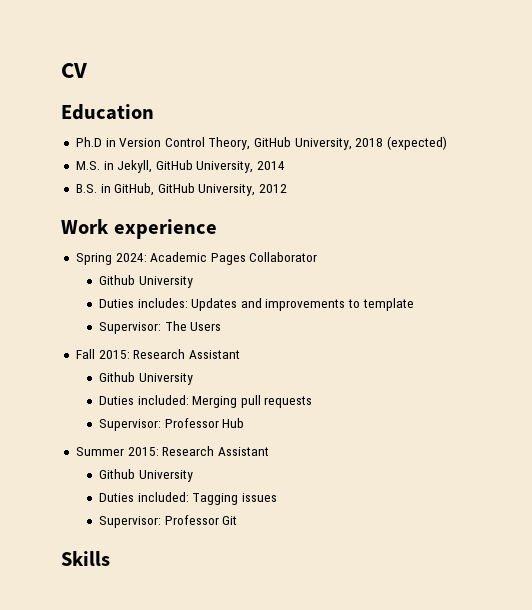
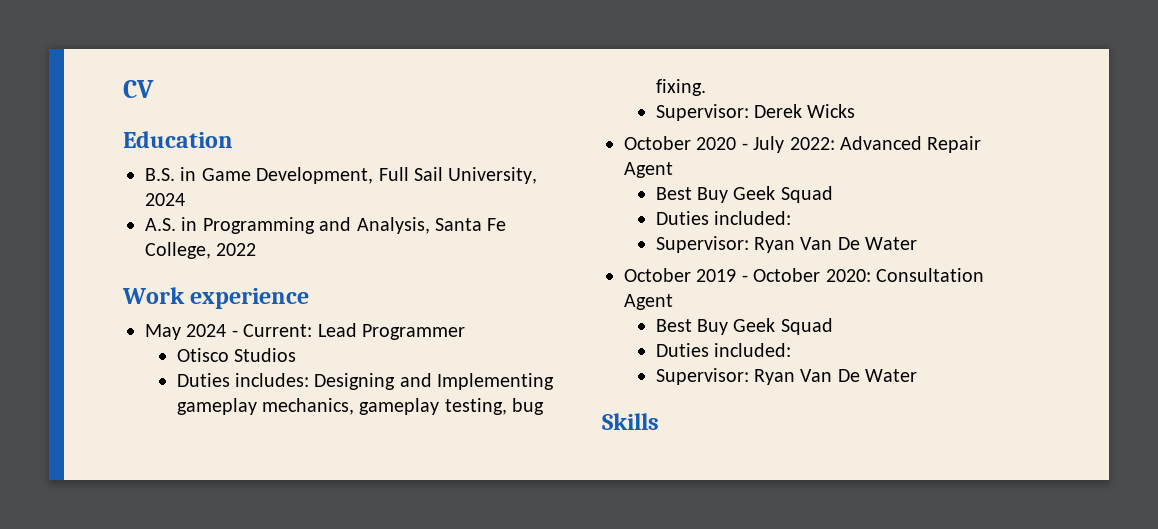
- Ph.D in Version Control Theory, GitHub University, 2018 (expected)
- M.S. in Jekyll, GitHub University, 2014
- B.S. in GitHub, GitHub University, 2012
+ B.S. in Game Development, Full Sail University, 2024
+ A.S. in Programming and Analysis, Santa Fe College, 2022
  Work experience
- Spring 2024: Academic Pages Collaborator
- Github University
- Duties includes: Updates and improvements to template
- Supervisor: The Users
- Fall 2015: Research Assistant
- Github University
- Duties included: Merging pull requests
- Supervisor: Professor Hub
- Summer 2015: Research Assistant
- Github University
- Duties included: Tagging issues
- Supervisor: Professor Git
+ May 2024 - Current: Lead Programmer
+ Otisco Studios
+ Duties includes: Designing and Implementing gameplay mechanics, gameplay testing, bug fixing.
+ Supervisor: Derek Wicks
+ October 2020 - July 2022: Advanced Repair Agent
+ Best Buy Geek Squad
+ Duties included:
+ Supervisor: Ryan Van De Water
+ October 2019 - October 2020: Consultation Agent
+ Best Buy Geek Squad
+ Duties included:
+ Supervisor: Ryan Van De Water

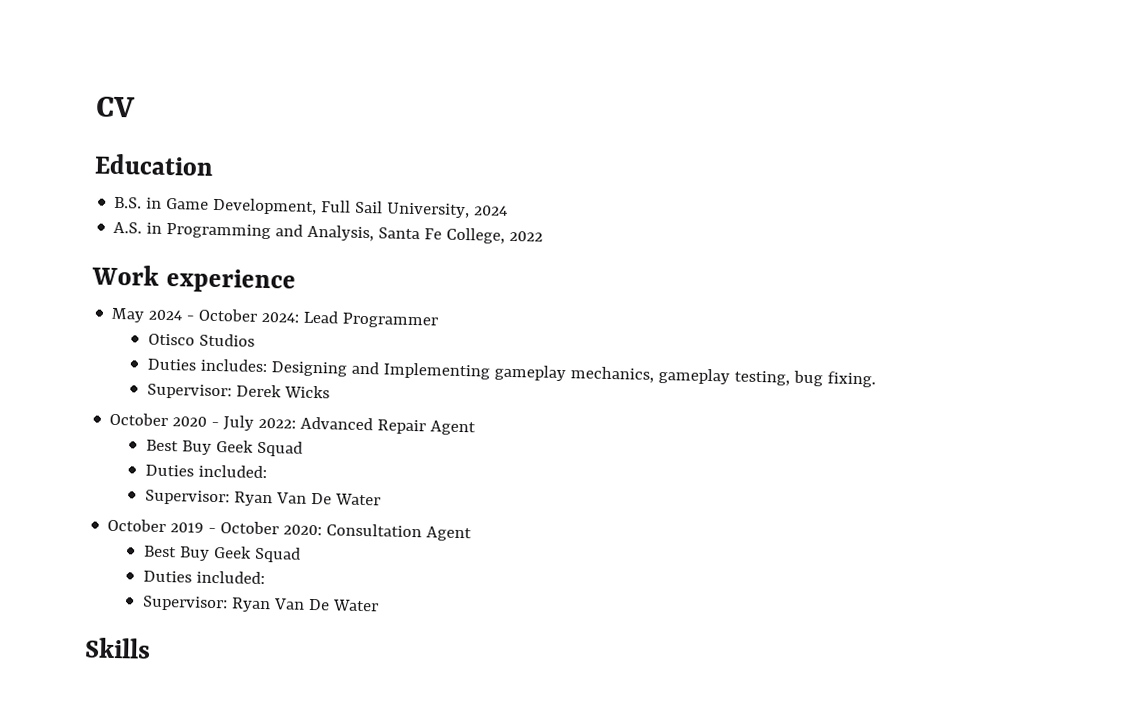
- May 2024 - Current: Lead Programmer
+ May 2024 - October 2024: Lead Programmer

